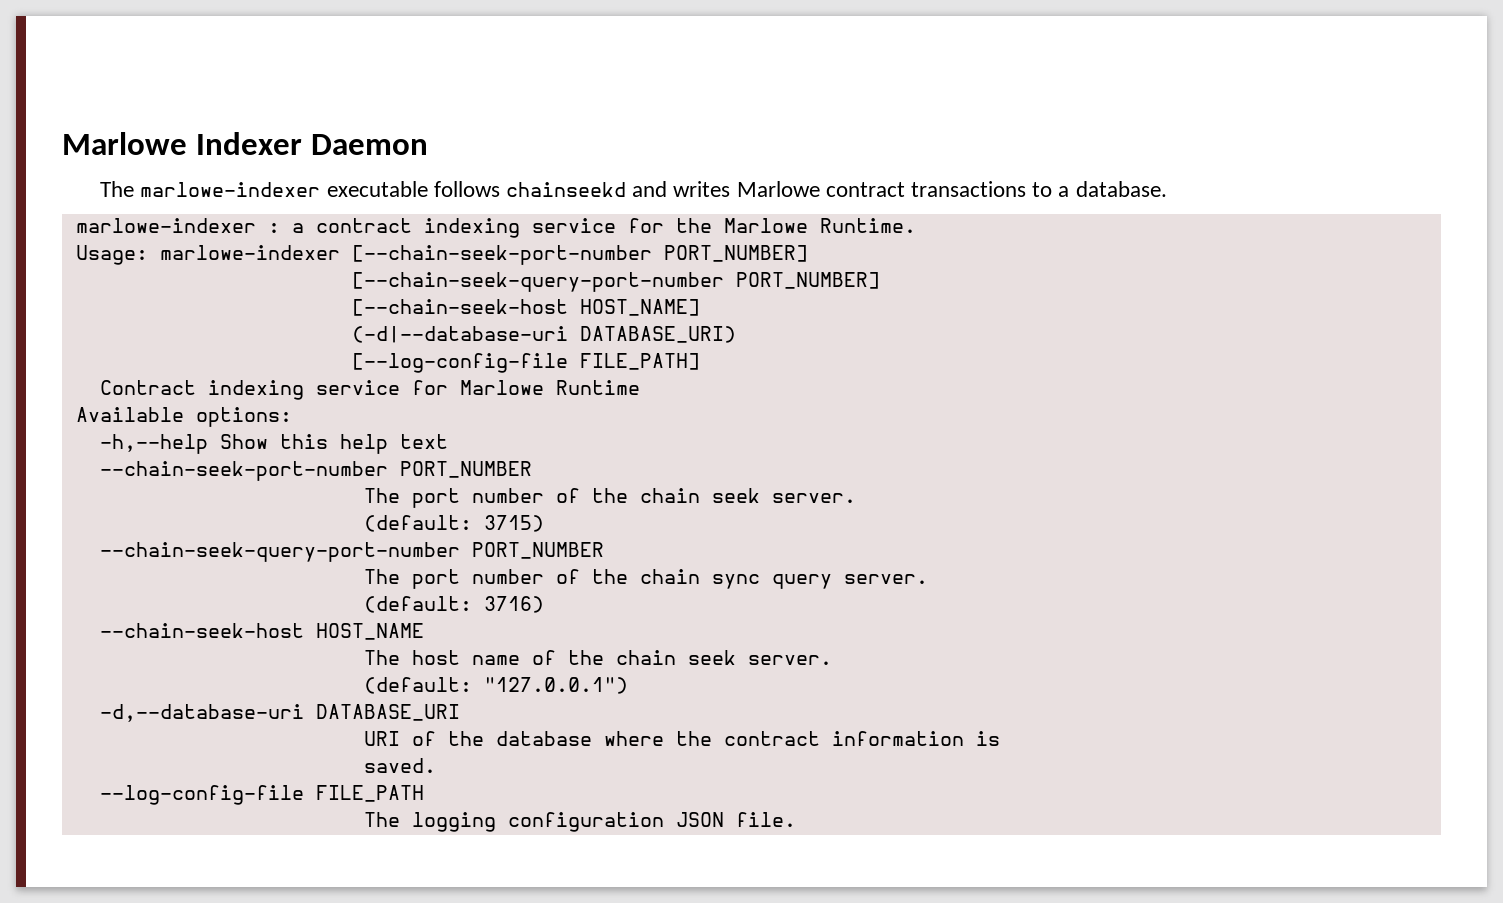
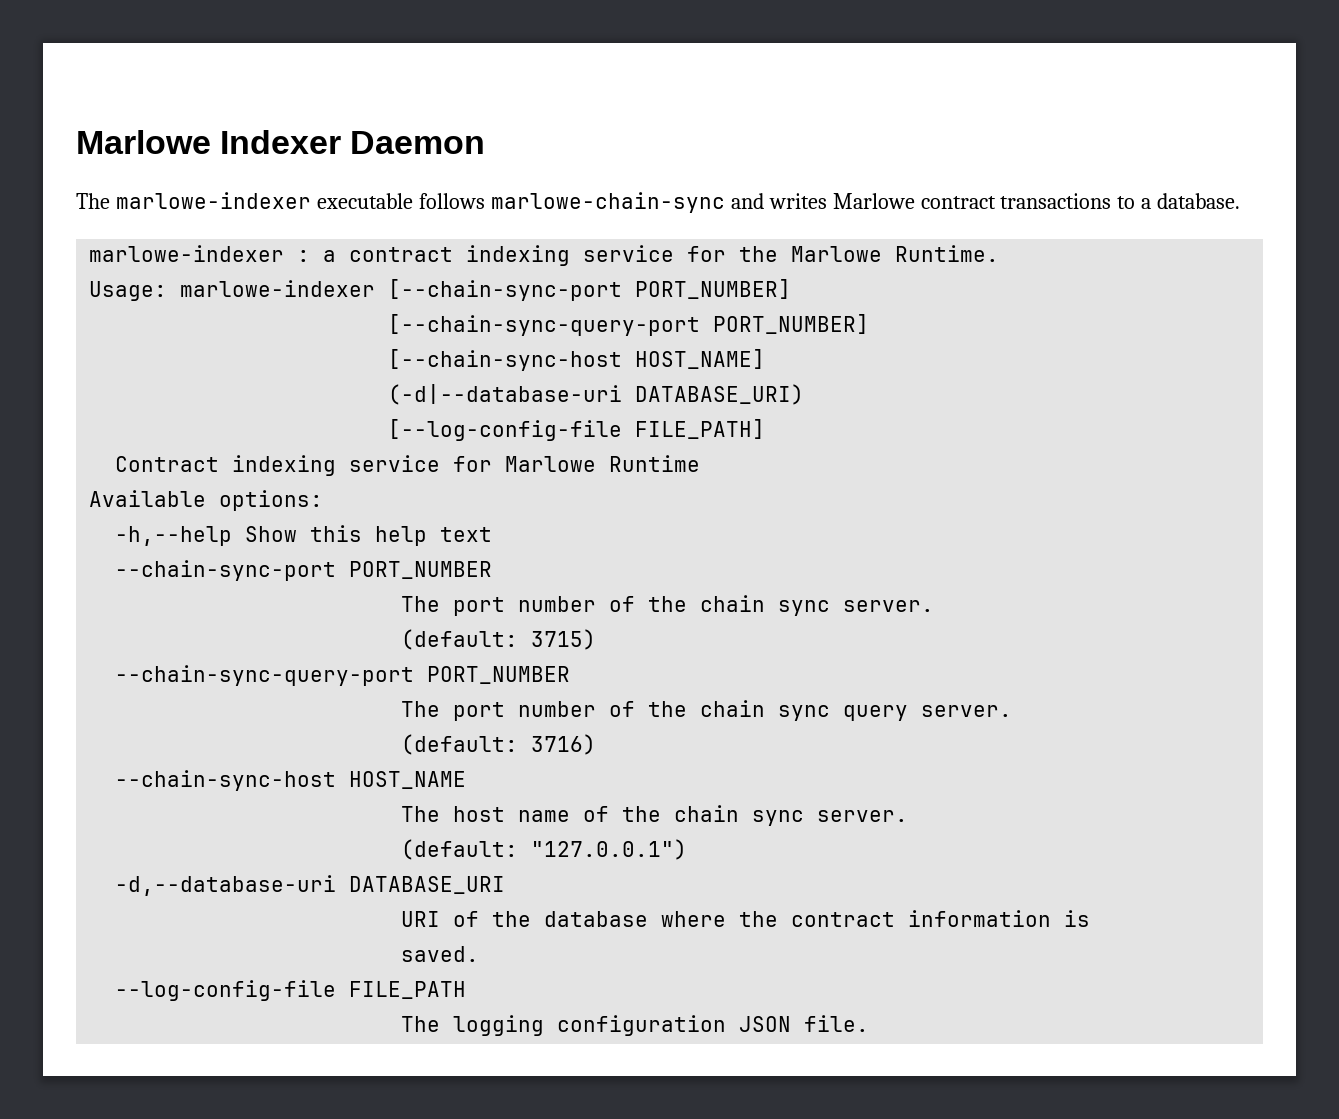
- The marlowe-indexer executable follows chainseekd and writes Marlowe contract transactions to a database.
+ The marlowe-indexer executable follows marlowe-chain-sync and writes Marlowe contract transactions to a database.
- Usage: marlowe-indexer [--chain-seek-port-number PORT_NUMBER]
- [--chain-seek-query-port-number PORT_NUMBER]
- [--chain-seek-host HOST_NAME]
+ Usage: marlowe-indexer [--chain-sync-port PORT_NUMBER]
+ [--chain-sync-query-port PORT_NUMBER]
+ [--chain-sync-host HOST_NAME]
- --chain-seek-port-number PORT_NUMBER
- The port number of the chain seek server.
+ --chain-sync-port PORT_NUMBER
+ The port number of the chain sync server.
- --chain-seek-query-port-number PORT_NUMBER
+ --chain-sync-query-port PORT_NUMBER
- --chain-seek-host HOST_NAME
+ --chain-sync-host HOST_NAME
- The host name of the chain seek server.
+ The host name of the chain sync server.

